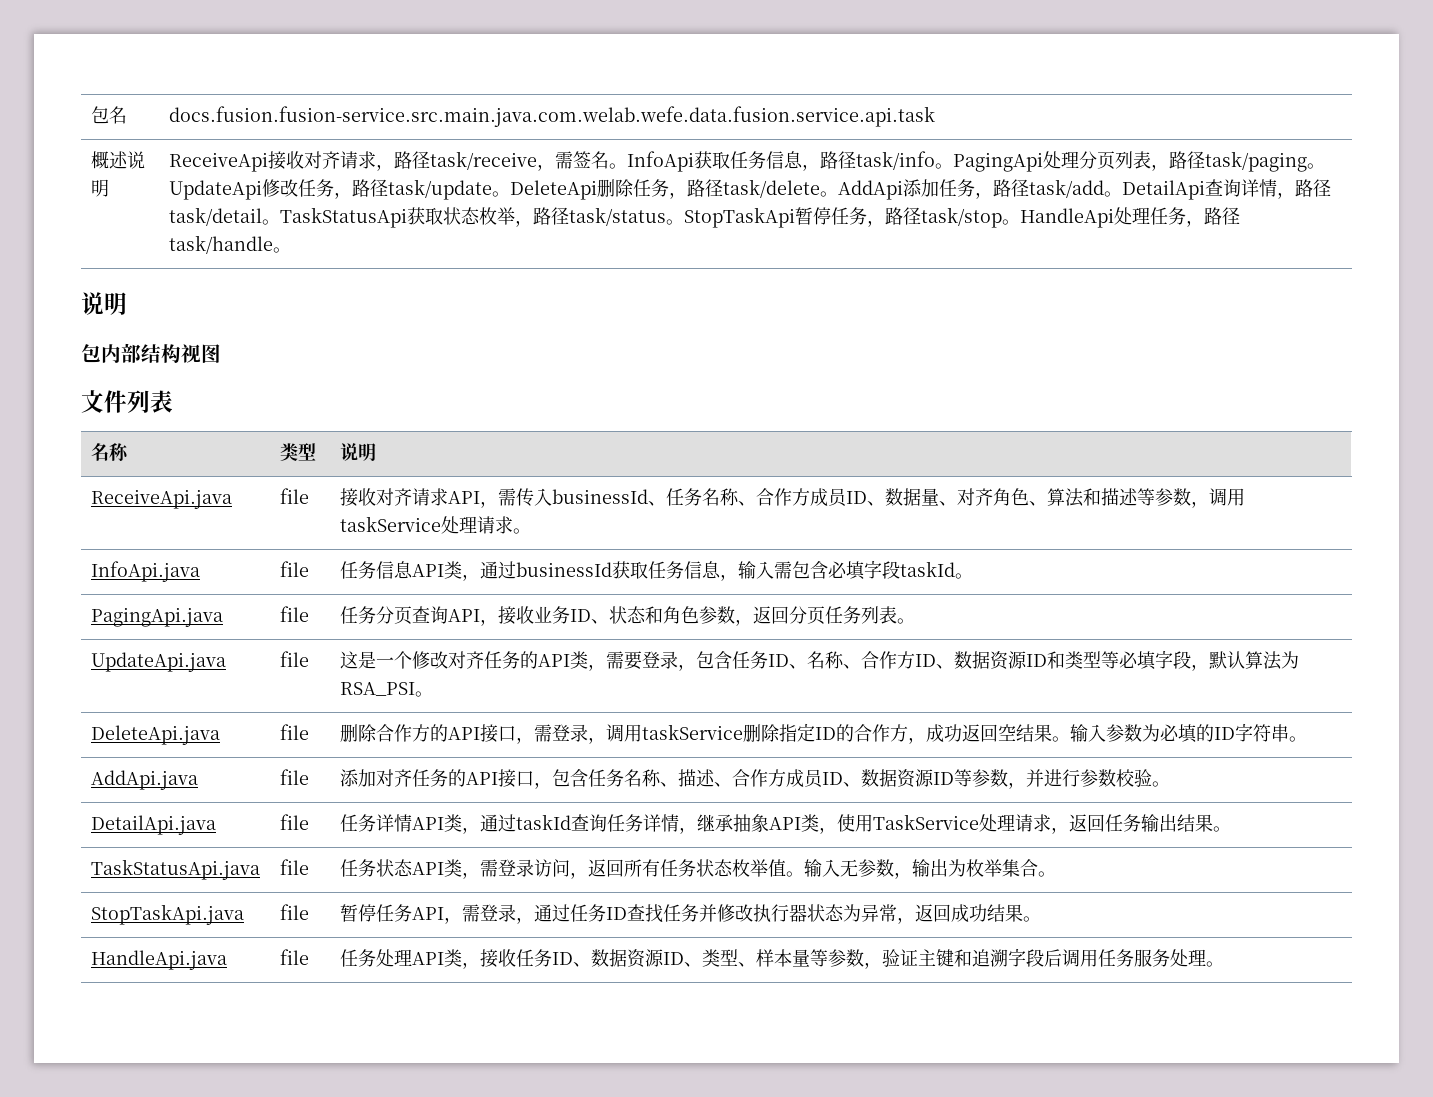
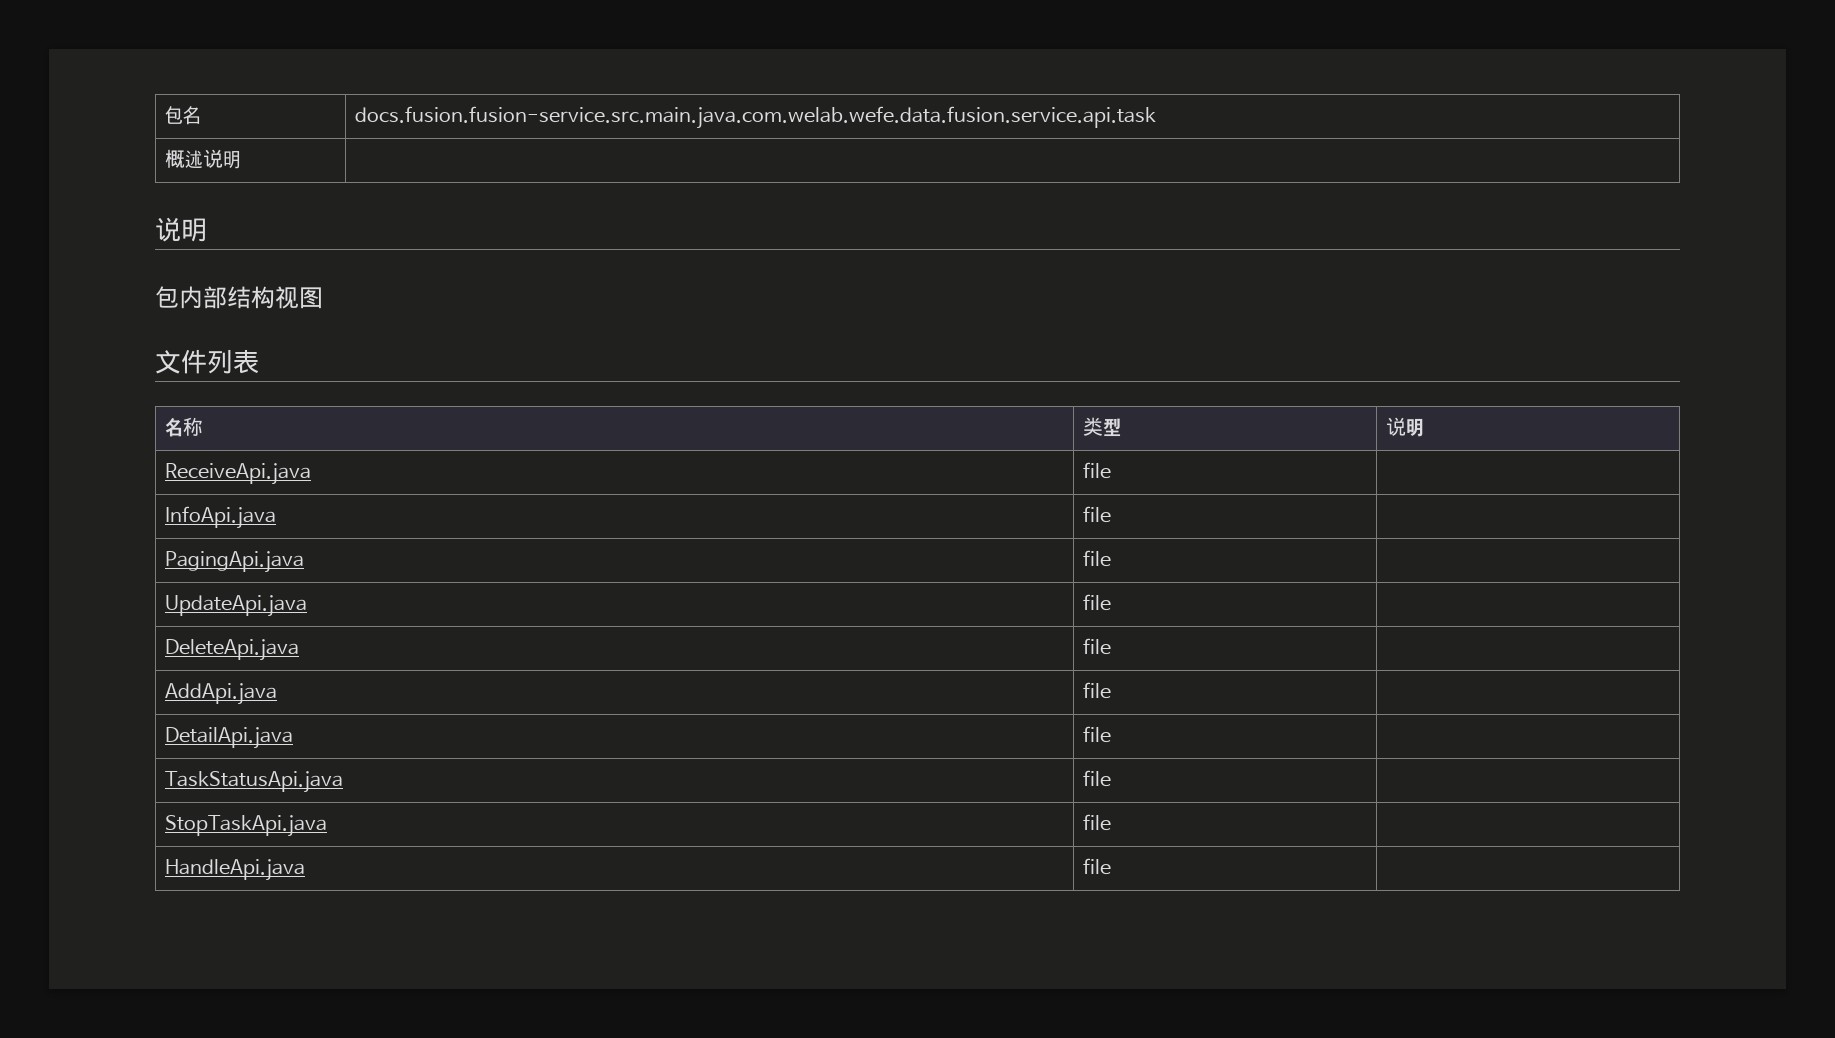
- ReceiveApi接收对齐请求，路径task/receive，需签名。InfoApi获取任务信息，路径task/info。PagingApi处理分页列表，路径task/paging。UpdateApi修改任务，路径task/update。DeleteApi删除任务，路径task/delete。AddApi添加任务，路径task/add。DetailApi查询详情，路径task/detail。TaskStatusApi获取状态枚举，路径task/status。StopTaskApi暂停任务，路径task/stop。HandleApi处理任务，路径task/handle。
- ReceiveApi.java | file | 接收对齐请求API，需传入businessId、任务名称、合作方成员ID、数据量、对齐角色、算法和描述等参数，调用taskService处理请求。
- InfoApi.java | file | 任务信息API类，通过businessId获取任务信息，输入需包含必填字段taskId。
- PagingApi.java | file | 任务分页查询API，接收业务ID、状态和角色参数，返回分页任务列表。
- UpdateApi.java | file | 这是一个修改对齐任务的API类，需要登录，包含任务ID、名称、合作方ID、数据资源ID和类型等必填字段，默认算法为RSA_PSI。
- DeleteApi.java | file | 删除合作方的API接口，需登录，调用taskService删除指定ID的合作方，成功返回空结果。输入参数为必填的ID字符串。
- AddApi.java | file | 添加对齐任务的API接口，包含任务名称、描述、合作方成员ID、数据资源ID等参数，并进行参数校验。
- DetailApi.java | file | 任务详情API类，通过taskId查询任务详情，继承抽象API类，使用TaskService处理请求，返回任务输出结果。
- TaskStatusApi.java | file | 任务状态API类，需登录访问，返回所有任务状态枚举值。输入无参数，输出为枚举集合。
- StopTaskApi.java | file | 暂停任务API，需登录，通过任务ID查找任务并修改执行器状态为异常，返回成功结果。
- HandleApi.java | file | 任务处理API类，接收任务ID、数据资源ID、类型、样本量等参数，验证主键和追溯字段后调用任务服务处理。
+ ReceiveApi.java | file |
+ InfoApi.java | file |
+ PagingApi.java | file |
+ UpdateApi.java | file |
+ DeleteApi.java | file |
+ AddApi.java | file |
+ DetailApi.java | file |
+ TaskStatusApi.java | file |
+ StopTaskApi.java | file |
+ HandleApi.java | file |

